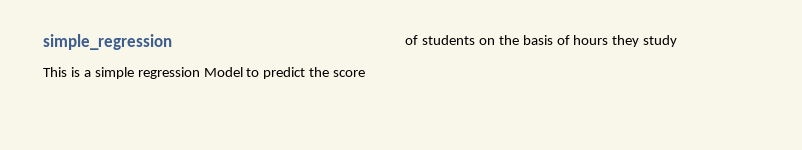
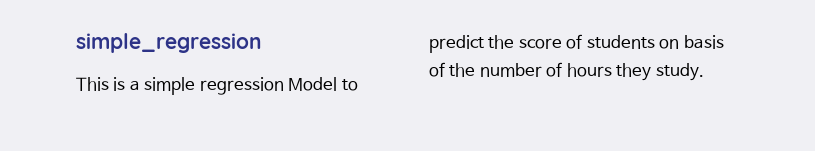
- This is a simple regression Model to predict the score of students on the basis of hours they study
+ This is a simple regression Model to predict the score of students on basis of the number of hours they study.

